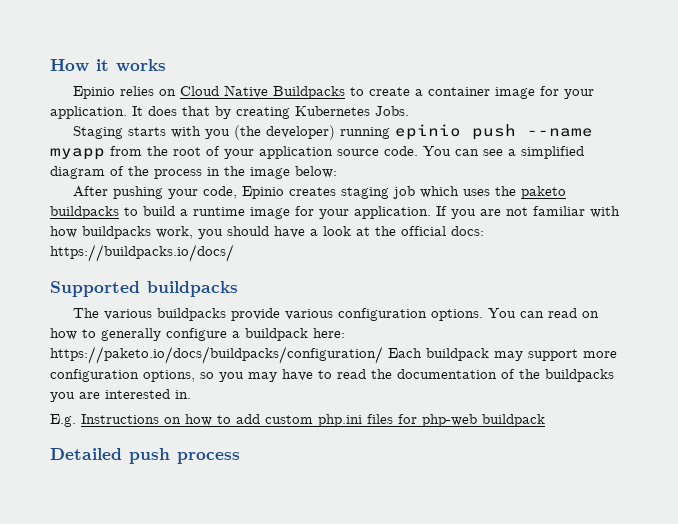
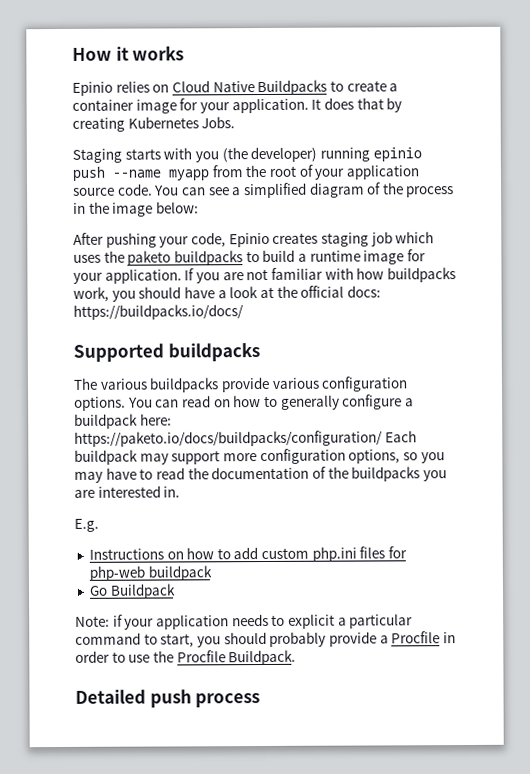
- E.g. Instructions on how to add custom php.ini files for php-web buildpack
+ E.g.
+ Instructions on how to add custom php.ini files for php-web buildpack
+ Go Buildpack
+ Note: if your application needs to explicit a particular command to start, you should probably provide a Procfile in order to use the Procfile Buildpack.

